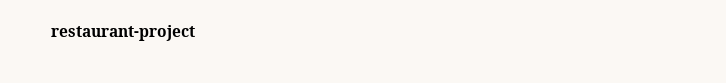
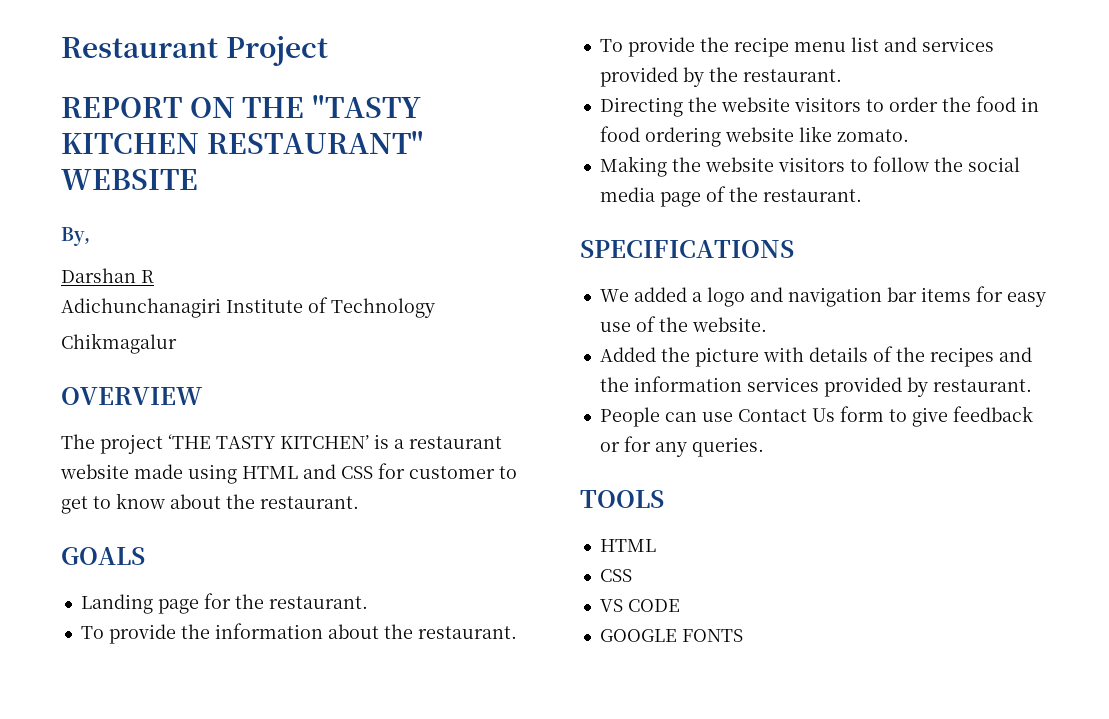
- restaurant-project
+ Restaurant Project
+ REPORT ON THE "TASTY KITCHEN RESTAURANT" WEBSITE
+ By,
+ Darshan R
+ Adichunchanagiri Institute of Technology
+ Chikmagalur
+ OVERVIEW
+ The project ‘THE TASTY KITCHEN’ is a restaurant website made using HTML and CSS for customer to get to know about the restaurant.
+ GOALS
+ Landing page for the restaurant.
+ To provide the information about the restaurant.
+ To provide the recipe menu list and services provided by the restaurant.
+ Directing the website visitors to order the food in food ordering website like zomato.
+ Making the website visitors to follow the social media page of the restaurant.
+ SPECIFICATIONS
+ We added a logo and navigation bar items for easy use of the website.
+ Added the picture with details of the recipes and the information services provided by restaurant.
+ People can use Contact Us form to give feedback or for any queries.
+ TOOLS
+ HTML
+ CSS
+ VS CODE
+ GOOGLE FONTS

